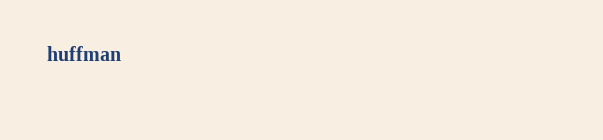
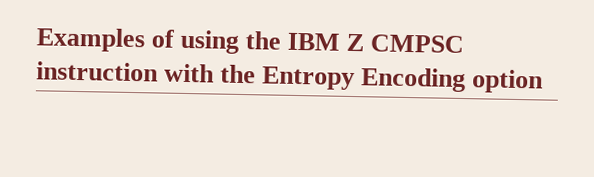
- huffman
+ Examples of using the IBM Z CMPSC instruction with the Entropy Encoding option

